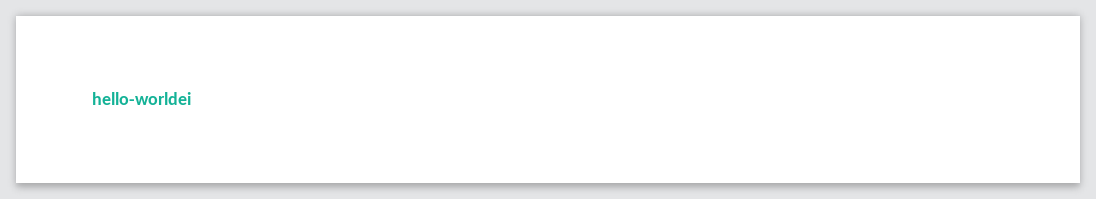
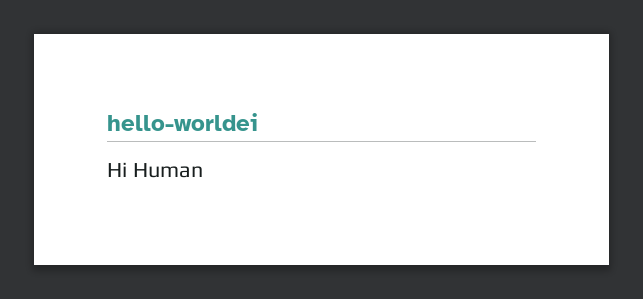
+ Hi Human

